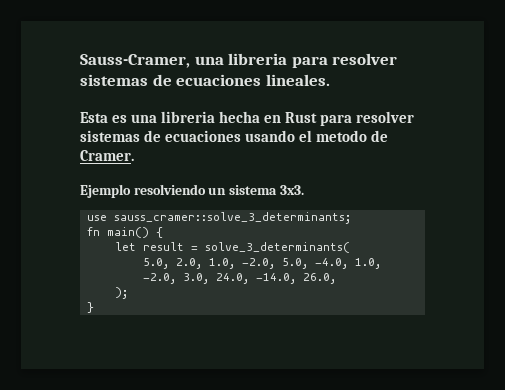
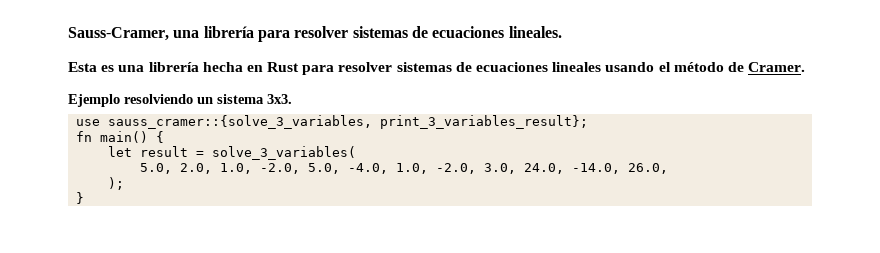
- Sauss-Cramer, una libreria para resolver sistemas de ecuaciones lineales.
+ Sauss-Cramer, una librería para resolver sistemas de ecuaciones lineales.
- Esta es una libreria hecha en Rust para resolver sistemas de ecuaciones usando el metodo de Cramer.
+ Esta es una librería hecha en Rust para resolver sistemas de ecuaciones lineales usando el método de Cramer.
- use sauss_cramer::solve_3_determinants;
+ use sauss_cramer::{solve_3_variables, print_3_variables_result};
- let result = solve_3_determinants(
+ let result = solve_3_variables(

